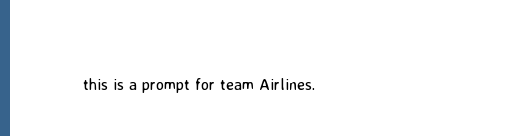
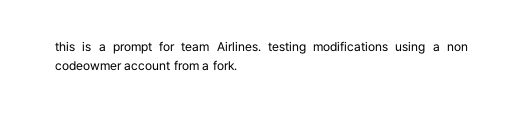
- this is a prompt for team Airlines.
+ this is a prompt for team Airlines. testing modifications using a non codeowmer account from a fork.

